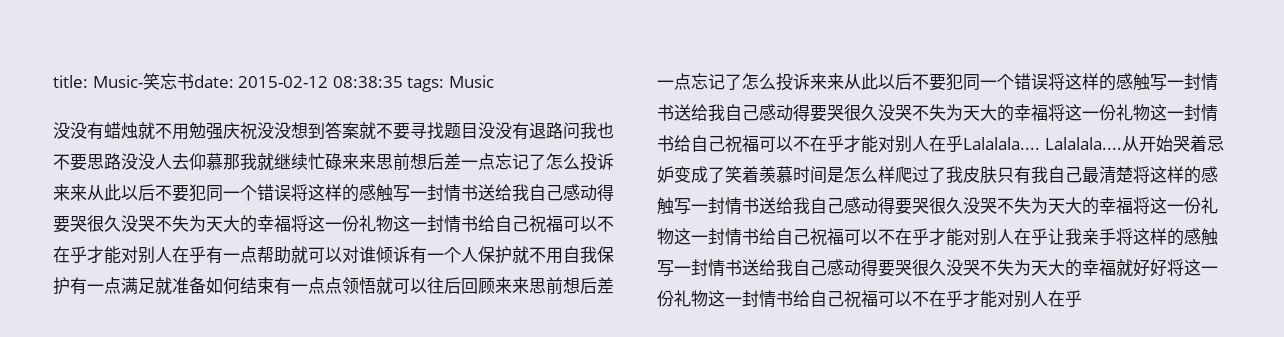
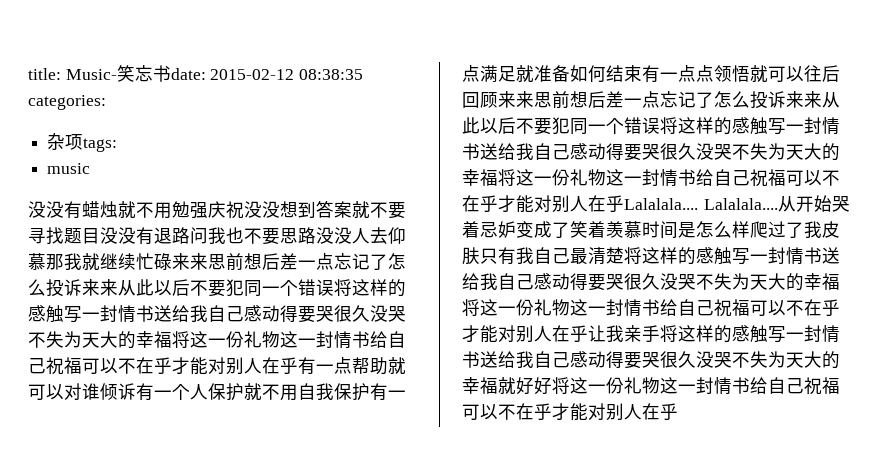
- title: Music-笑忘书date: 2015-02-12 08:38:35 tags: Music
+ title: Music-笑忘书date: 2015-02-12 08:38:35 categories:
+ 杂项tags:
+ music

